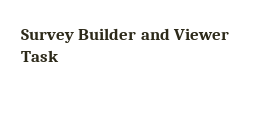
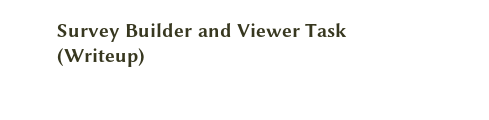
- Survey Builder and Viewer Task
+ Survey Builder and Viewer Task (Writeup)

